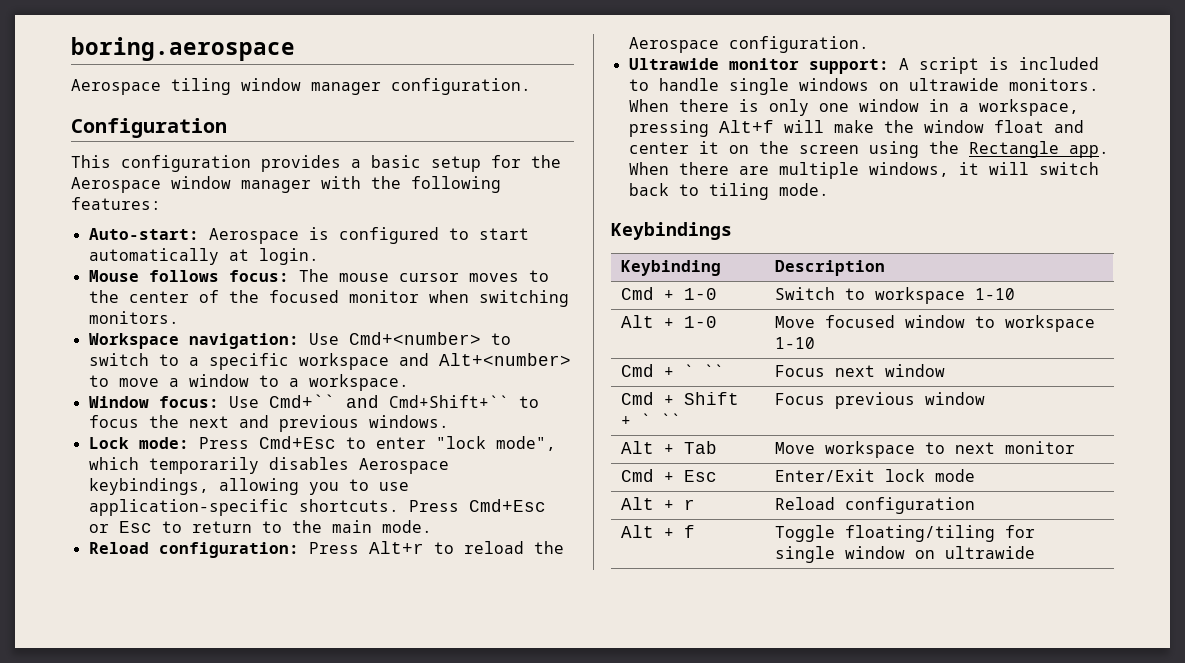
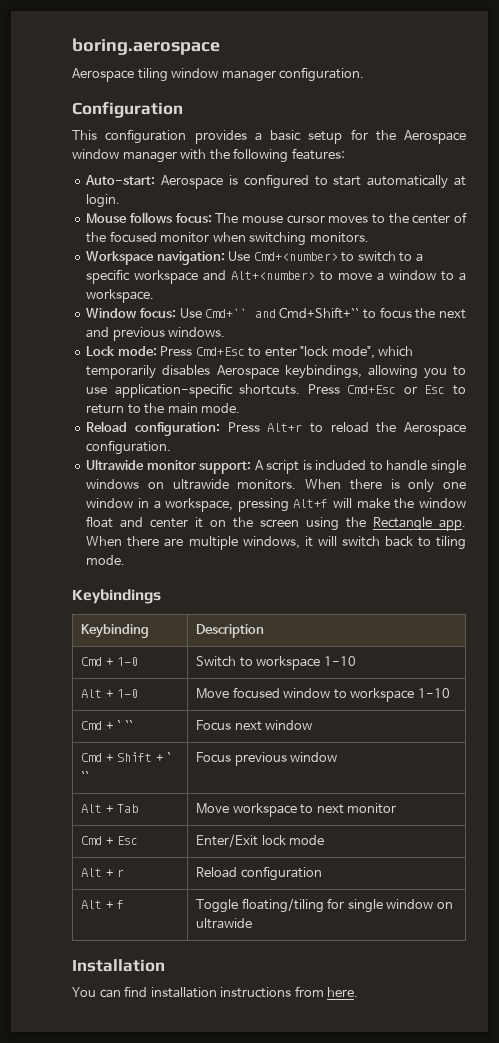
+ Installation
+ You can find installation instructions from here.

